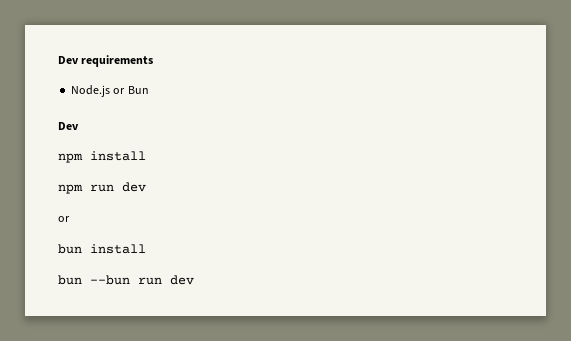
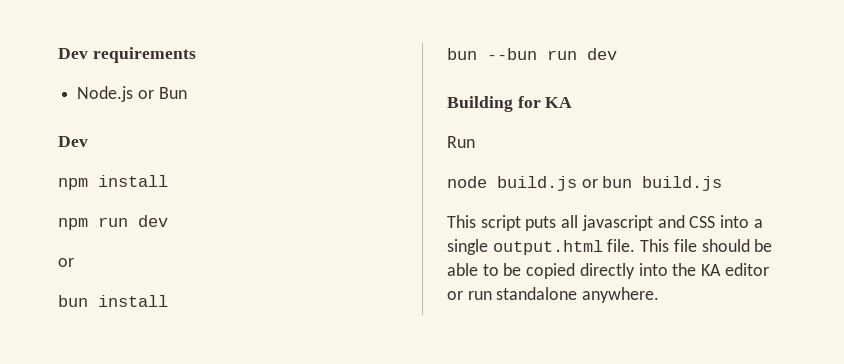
+ Building for KA
+ Run
+ node build.js or bun build.js
+ This script puts all javascript and CSS into a single output.html file. This file should be able to be copied directly into the KA editor or run standalone anywhere.

